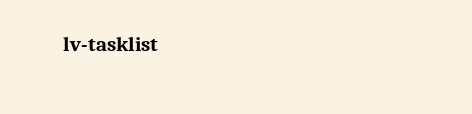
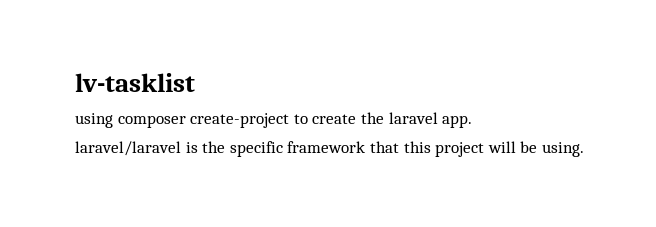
+ using composer create-project to create the laravel app.
+ laravel/laravel is the specific framework that this project will be using.

